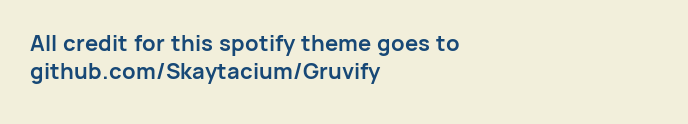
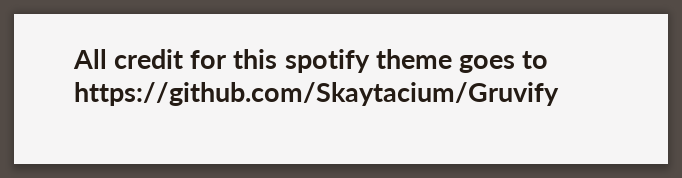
- All credit for this spotify theme goes to github.com/Skaytacium/Gruvify
+ All credit for this spotify theme goes to https://github.com/Skaytacium/Gruvify

